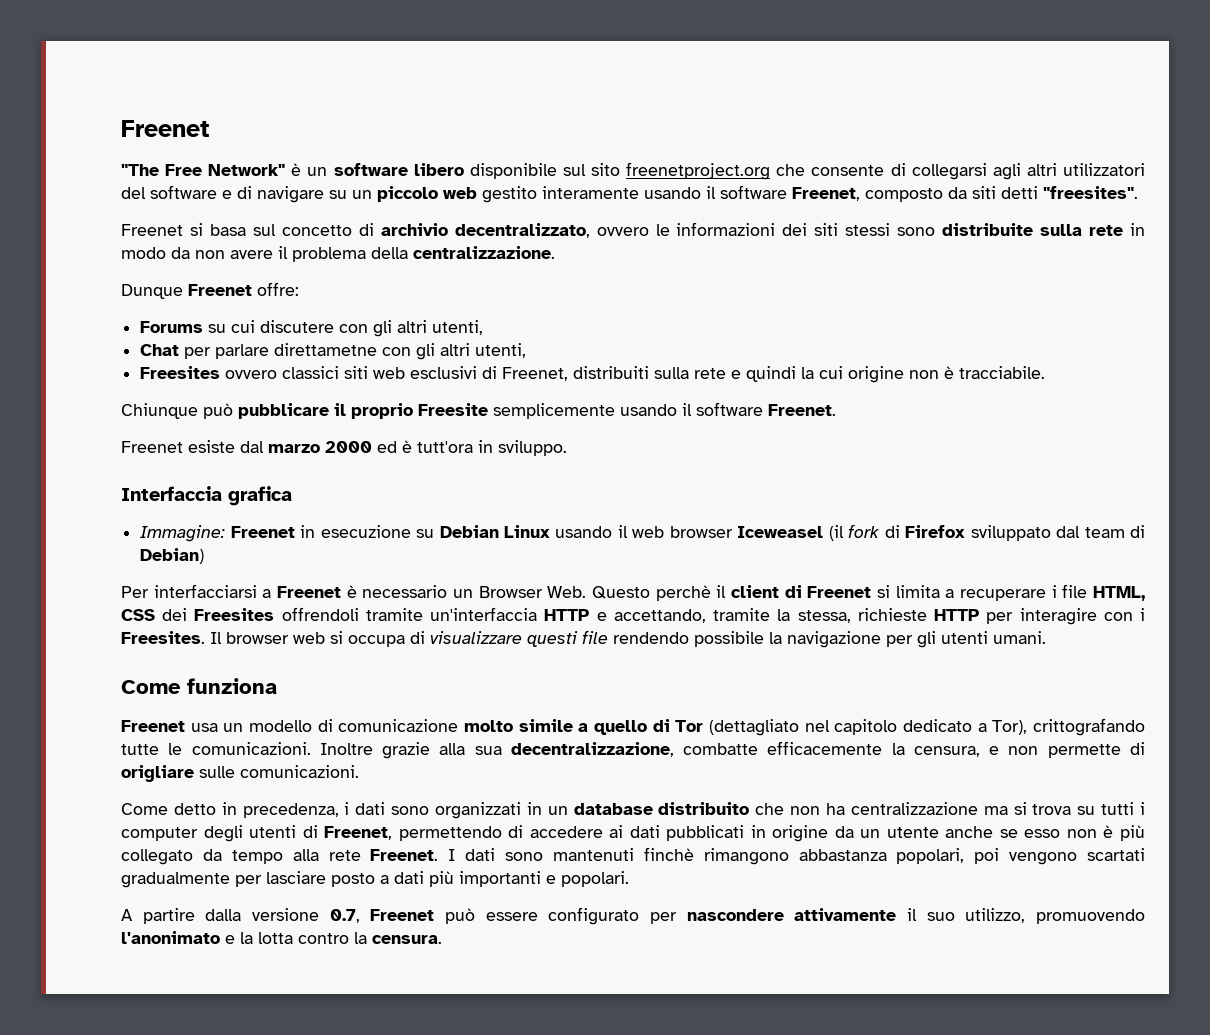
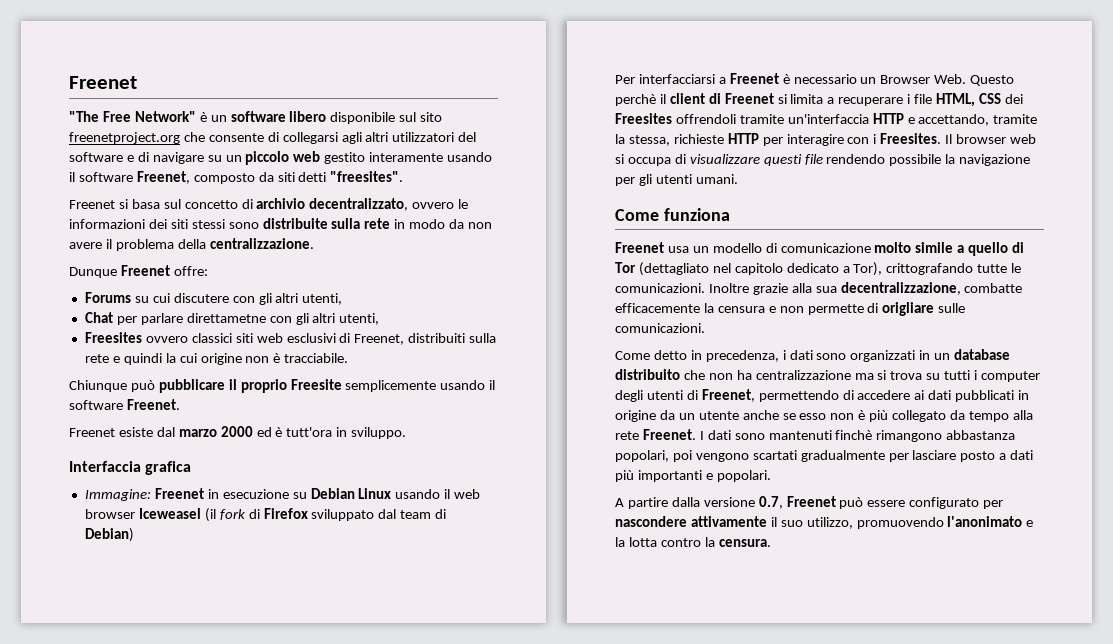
- Inoltre grazie alla sua decentralizzazione, combatte efficacemente la censura, e non permette di origliare sulle comunicazioni.
+ Inoltre grazie alla sua decentralizzazione, combatte efficacemente la censura e non permette di origliare sulle comunicazioni.

